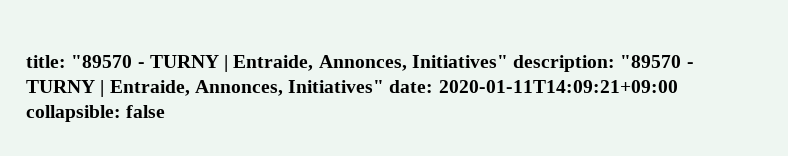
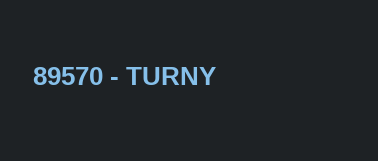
- title: "89570 - TURNY | Entraide, Annonces, Initiatives" description: "89570 - TURNY | Entraide, Annonces, Initiatives" date: 2020-01-11T14:09:21+09:00 collapsible: false
+ 89570 - TURNY

